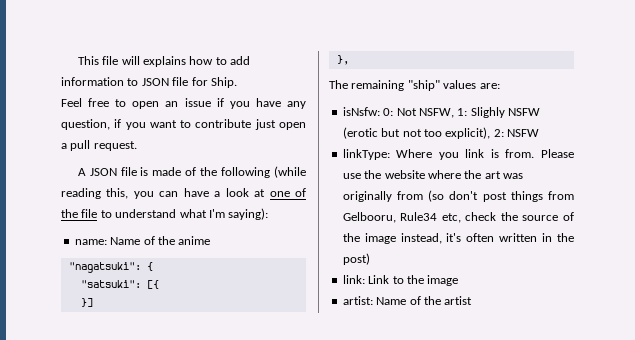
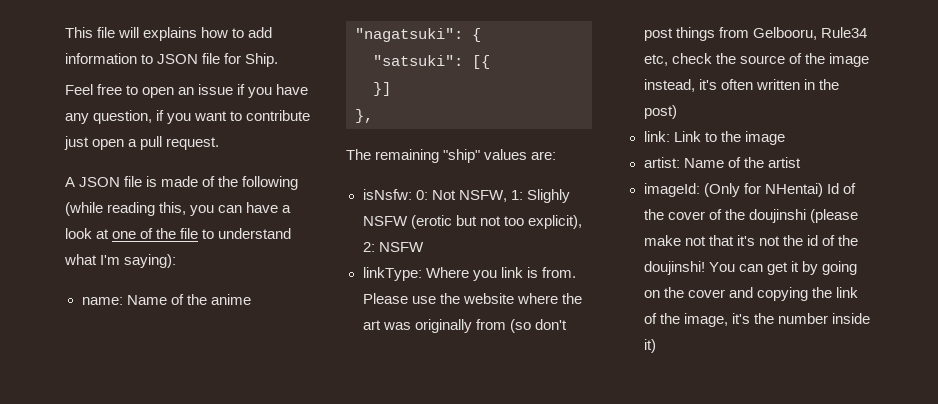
+ imageId: (Only for NHentai) Id of the cover of the doujinshi (please make not that it's not the id of the doujinshi! You can get it by going on the cover and copying the link of the image, it's the number inside it)

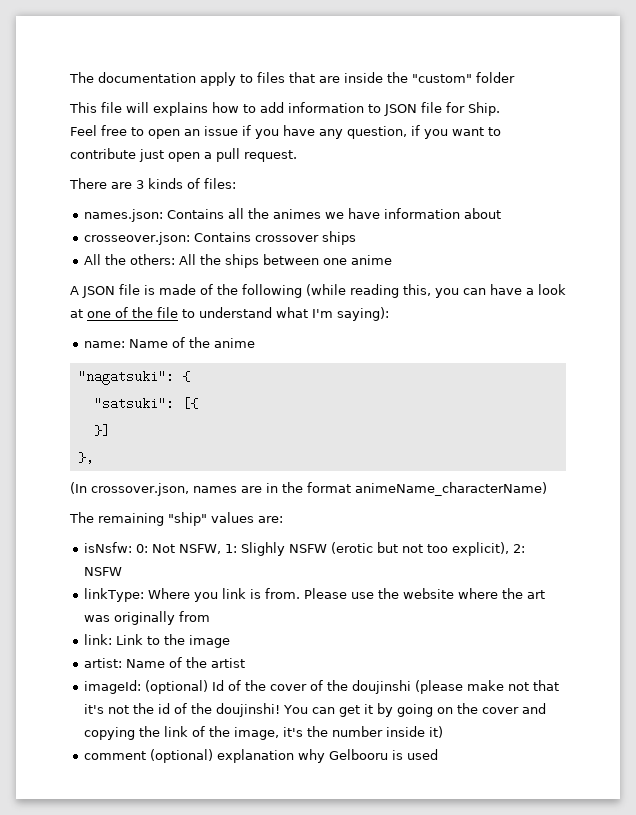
+ The documentation apply to files that are inside the "custom" folder
+ There are 3 kinds of files:
+ names.json: Contains all the animes we have information about
+ crosseover.json: Contains crossover ships
+ All the others: All the ships between one anime
+ (In crossover.json, names are in the format animeName_characterName)
- Please use the website where the art was originally from (so don't post things from Gelbooru, Rule34 etc, check the source of the image instead, it's often written in the post)
+ Please use the website where the art was originally from
- imageId: (Only for NHentai) Id of the cover of the doujinshi (please make not that it's not the id of the doujinshi!
+ imageId: (optional) Id of the cover of the doujinshi (please make not that it's not the id of the doujinshi!
+ comment (optional) explanation why Gelbooru is used

